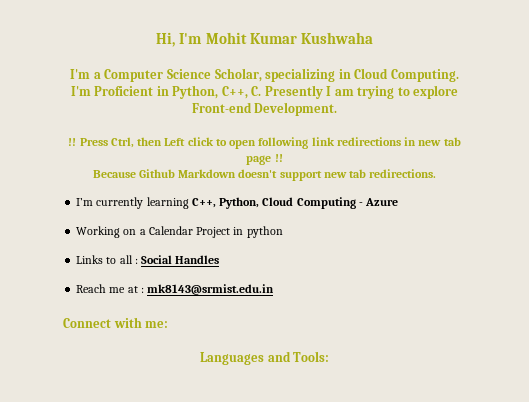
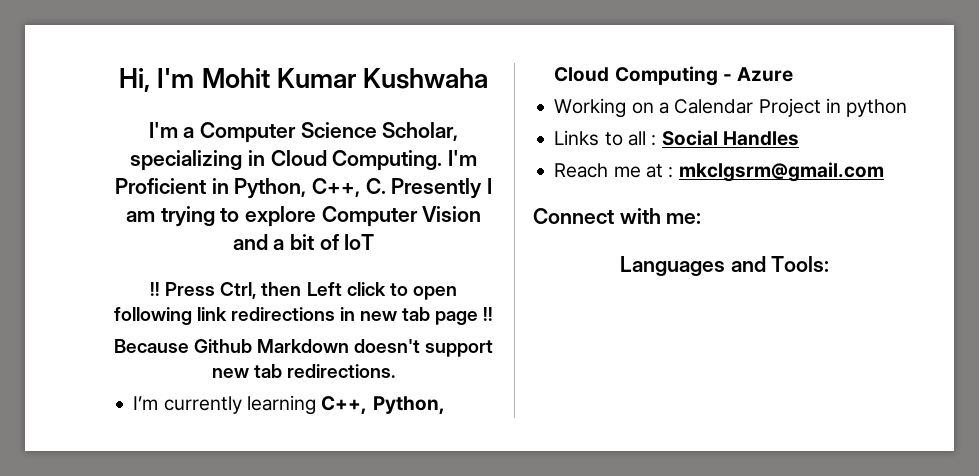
- I'm Proficient in Python, C++, C. Presently I am trying to explore Front-end Development.
+ I'm Proficient in Python, C++, C. Presently I am trying to explore Computer Vision and a bit of IoT
- Reach me at : mk8143@srmist.edu.in
+ Reach me at : mkclgsrm@gmail.com

